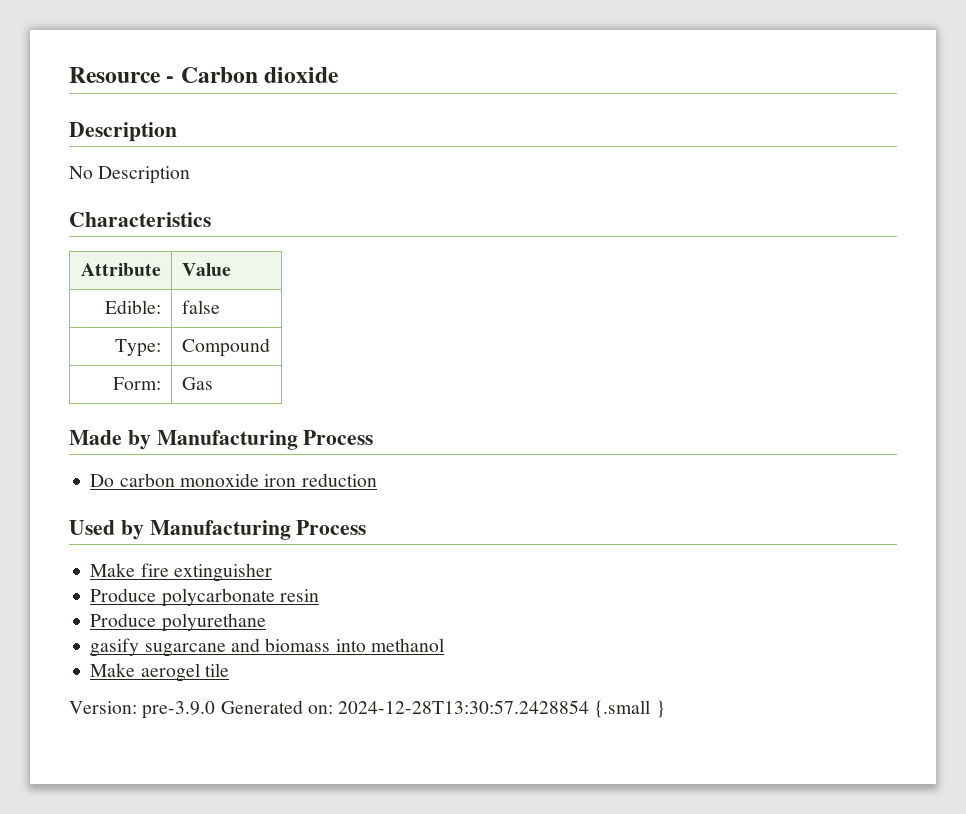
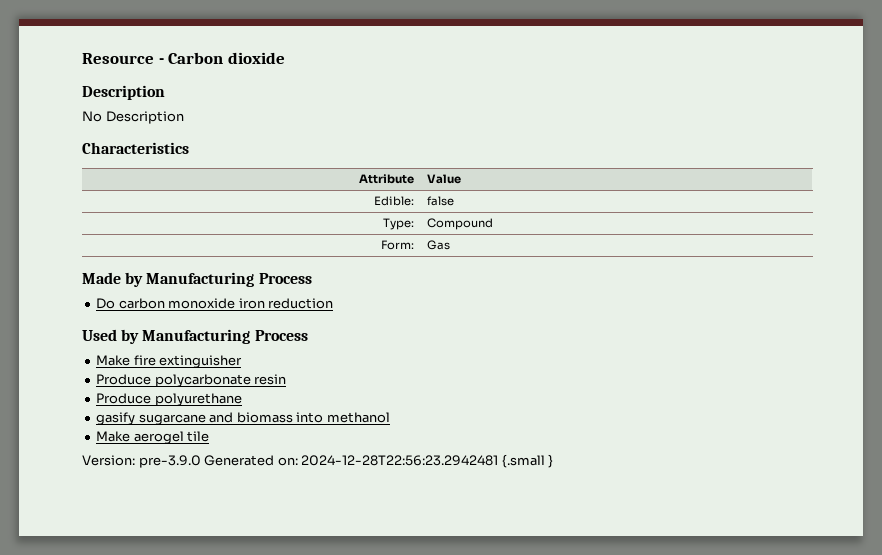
- Version: pre-3.9.0 Generated on: 2024-12-28T13:30:57.2428854 {.small }
+ Version: pre-3.9.0 Generated on: 2024-12-28T22:56:23.2942481 {.small }

